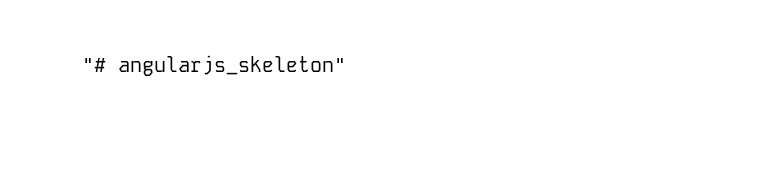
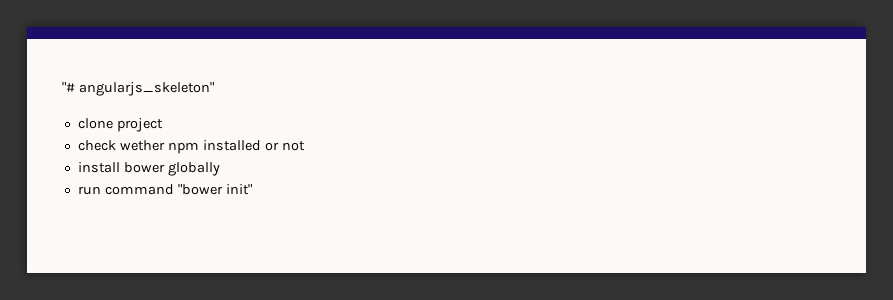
+ clone project
+ check wether npm installed or not
+ install bower globally
+ run command "bower init"

